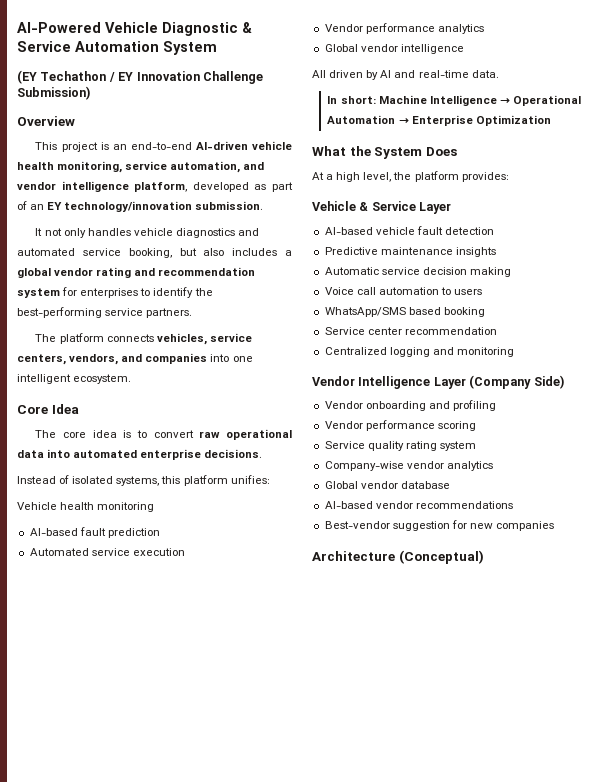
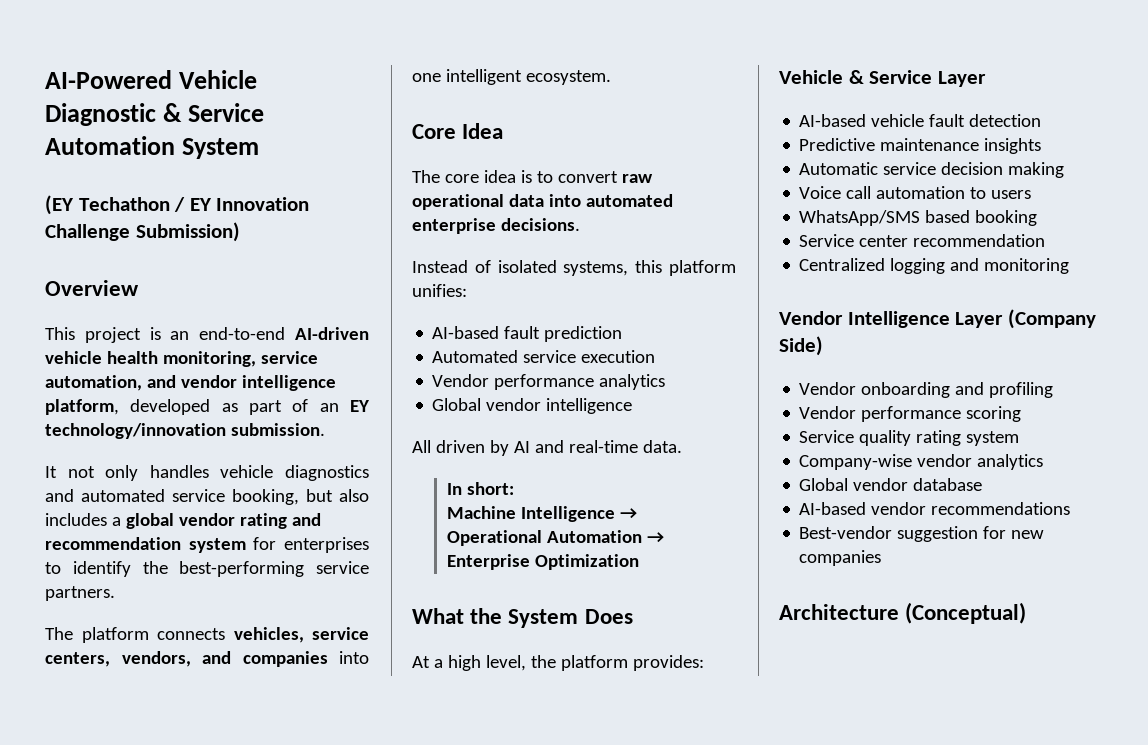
- Vehicle health monitoring
- In short: Machine Intelligence → Operational Automation → Enterprise Optimization
+ In short:
+ Machine Intelligence → Operational Automation → Enterprise Optimization

